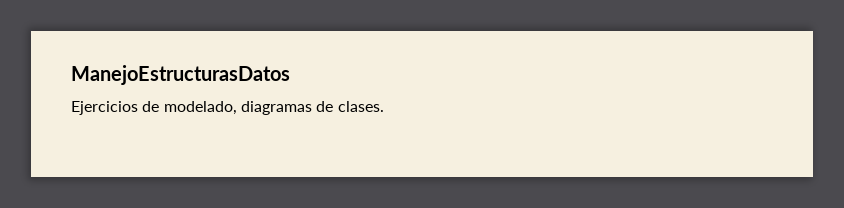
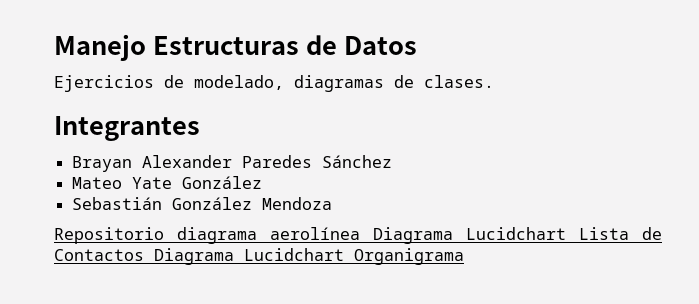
- ManejoEstructurasDatos
+ Manejo Estructuras de Datos
+ Integrantes
+ Brayan Alexander Paredes Sánchez
+ Mateo Yate González
+ Sebastián González Mendoza
+ Repositorio diagrama aerolínea Diagrama Lucidchart Lista de Contactos Diagrama Lucidchart Organigrama

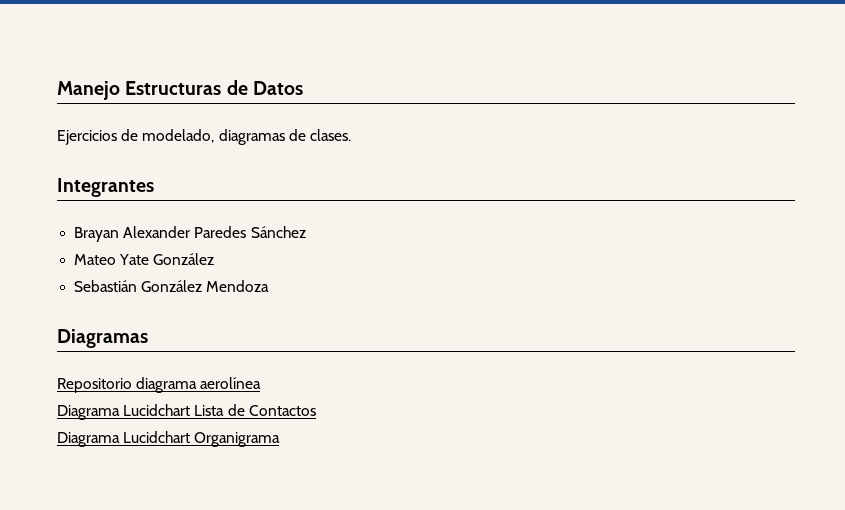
+ Diagramas
- Repositorio diagrama aerolínea Diagrama Lucidchart Lista de Contactos Diagrama Lucidchart Organigrama
+ Repositorio diagrama aerolínea
+ Diagrama Lucidchart Lista de Contactos
+ Diagrama Lucidchart Organigrama

